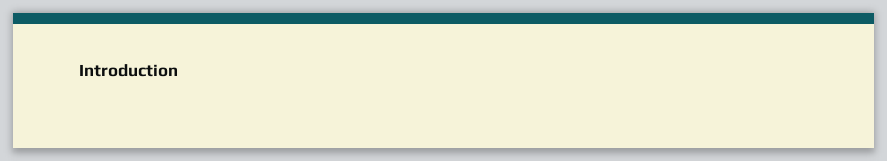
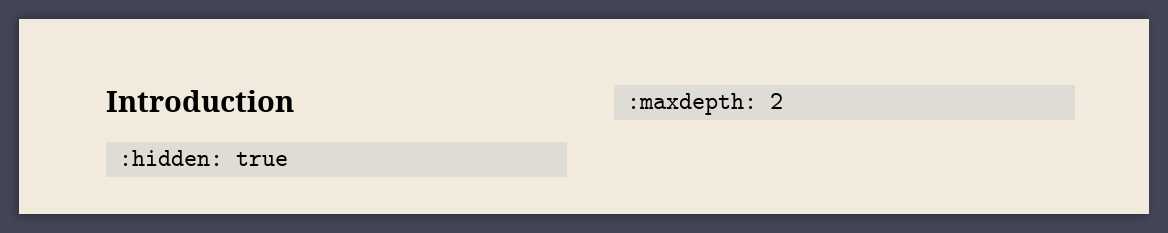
+ :hidden: true
+ :maxdepth: 2

